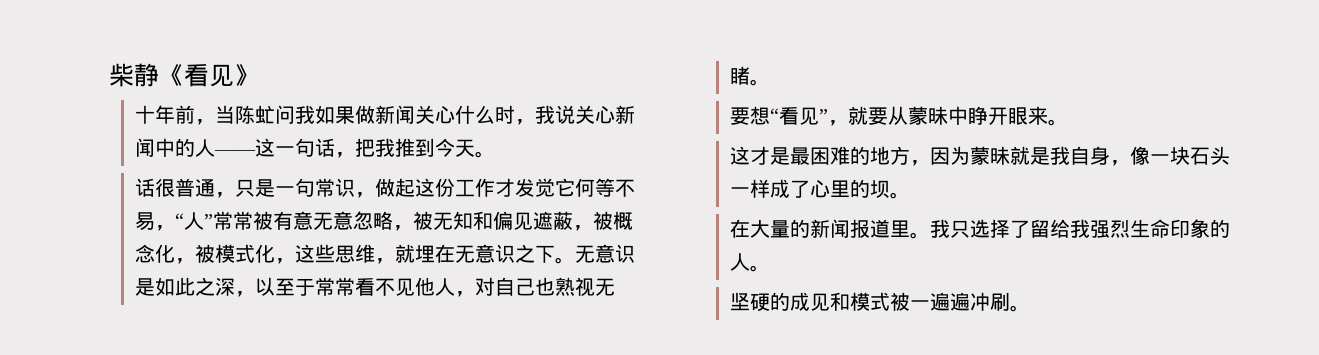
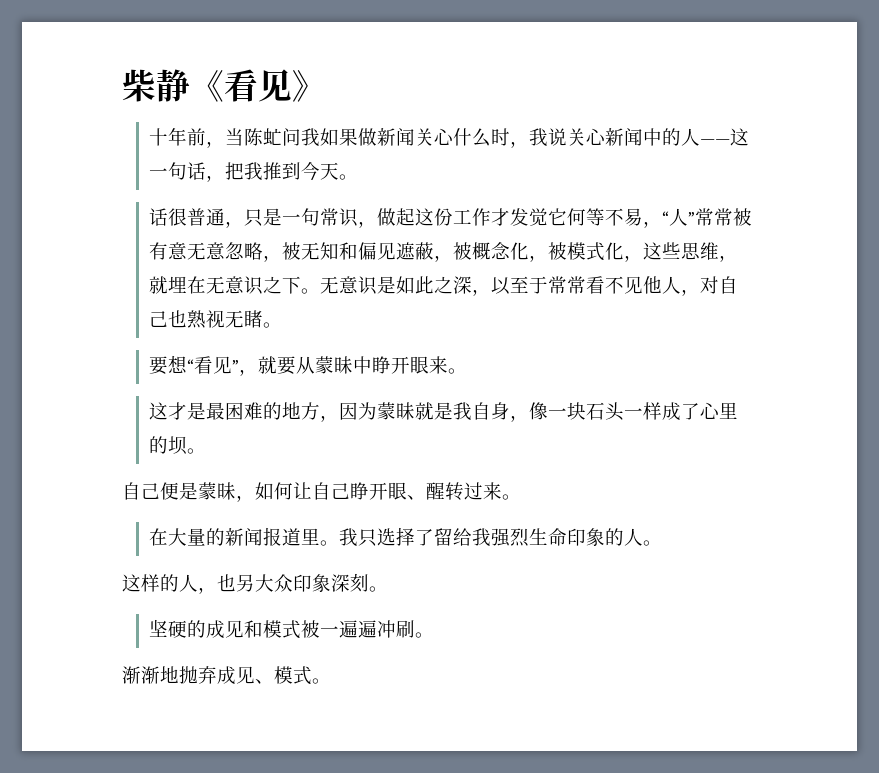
+ 自己便是蒙昧，如何让自己睁开眼、醒转过来。
+ 这样的人，也另大众印象深刻。
+ 渐渐地抛弃成见、模式。

